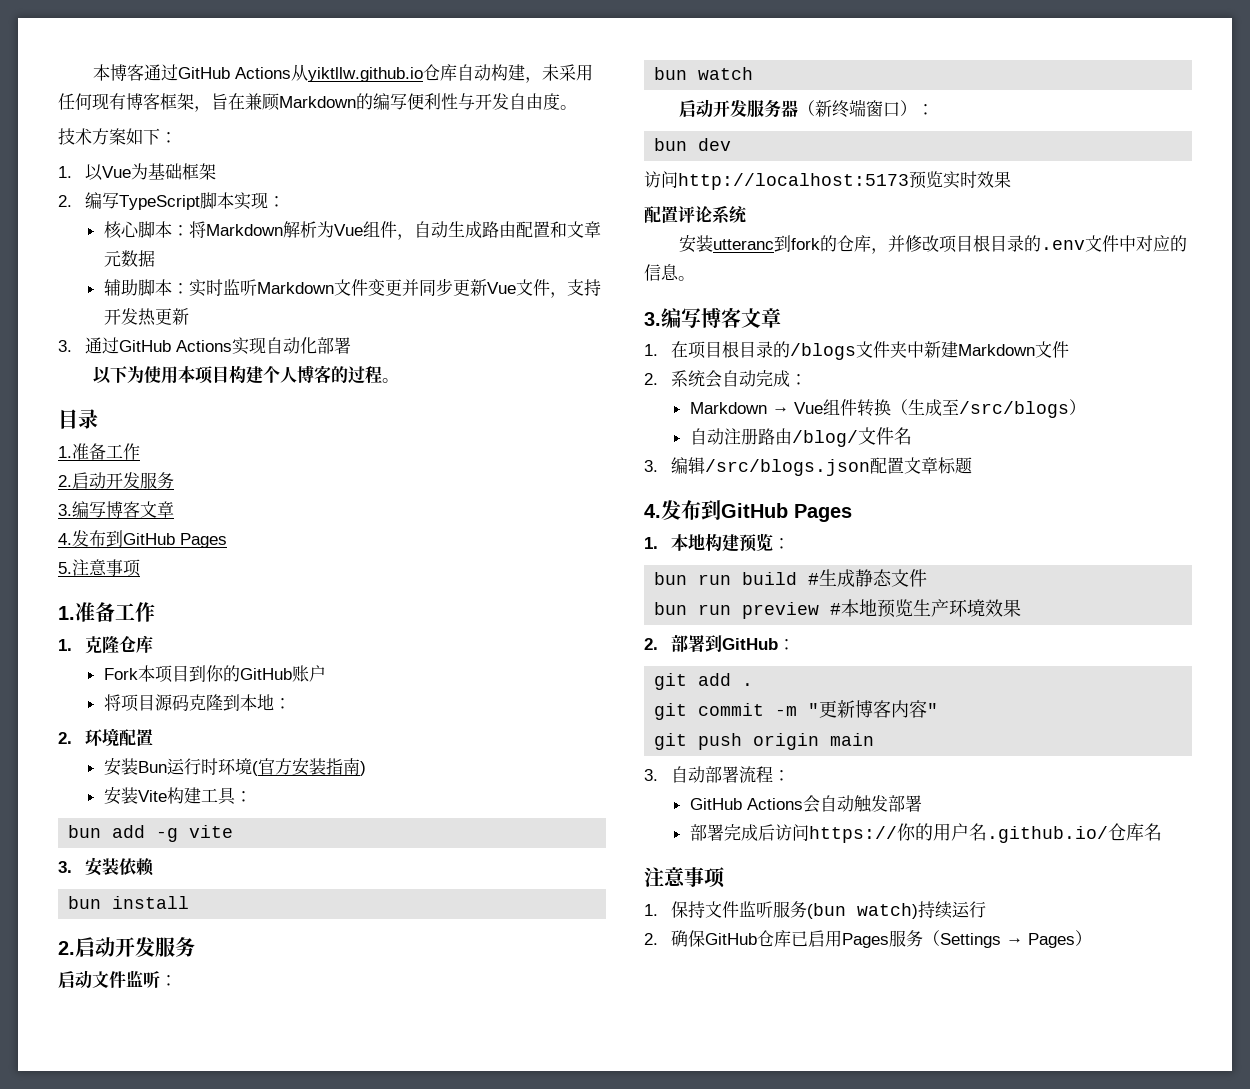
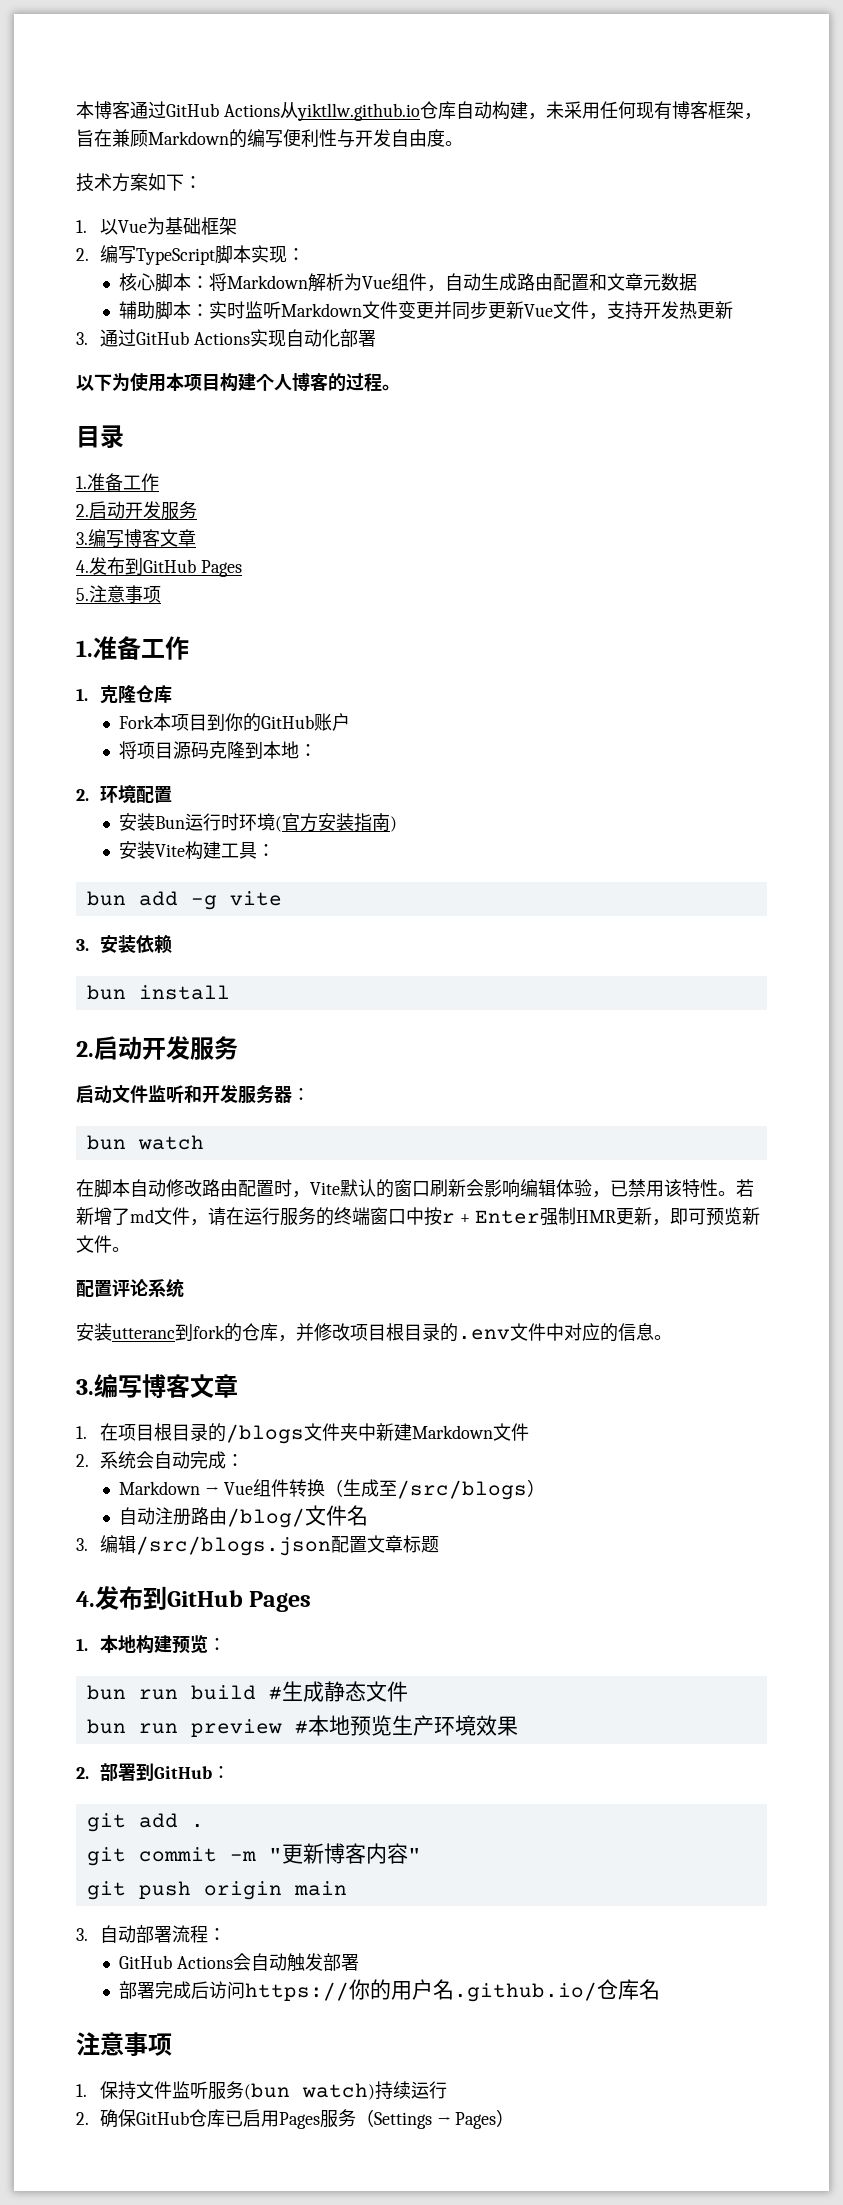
- 启动文件监听：
+ 启动文件监听和开发服务器：
- 启动开发服务器（新终端窗口）：
- bun dev
- 访问http://localhost:5173预览实时效果
+ 在脚本自动修改路由配置时，Vite默认的窗口刷新会影响编辑体验，已禁用该特性。若新增了md文件，请在运行服务的终端窗口中按r + Enter强制HMR更新，即可预览新文件。

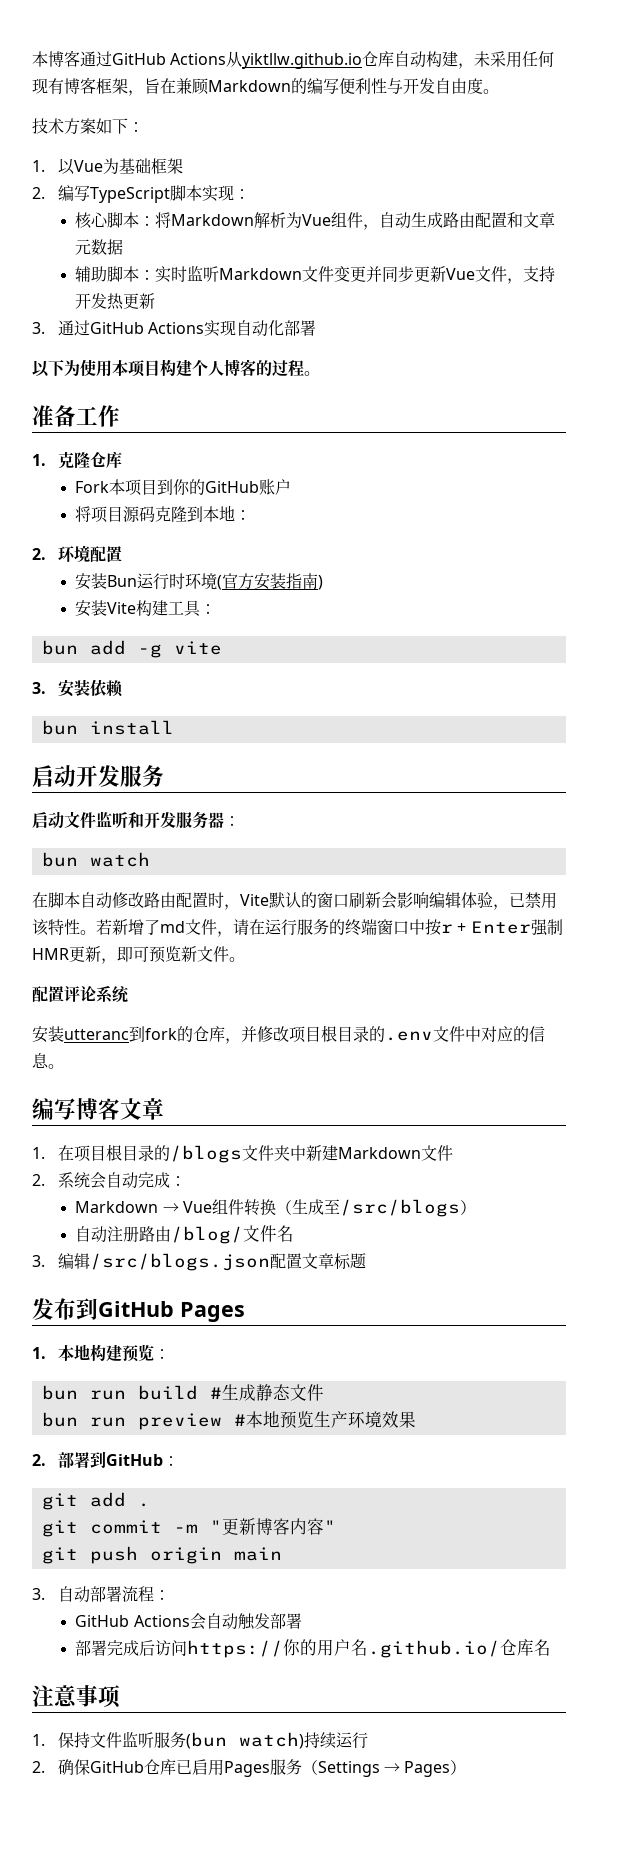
  以下为使用本项目构建个人博客的过程。
- 目录
- 1.准备工作
- 2.启动开发服务
- 3.编写博客文章
- 4.发布到GitHub Pages
- 5.注意事项
- 1.准备工作
+ 准备工作
  bun install
- 2.启动开发服务
+ 启动开发服务
  安装utteranc到fork的仓库，并修改项目根目录的.env文件中对应的信息。
- 3.编写博客文章
+ 编写博客文章
  3.编辑/src/blogs.json配置文章标题
- 4.发布到GitHub Pages
+ 发布到GitHub Pages

